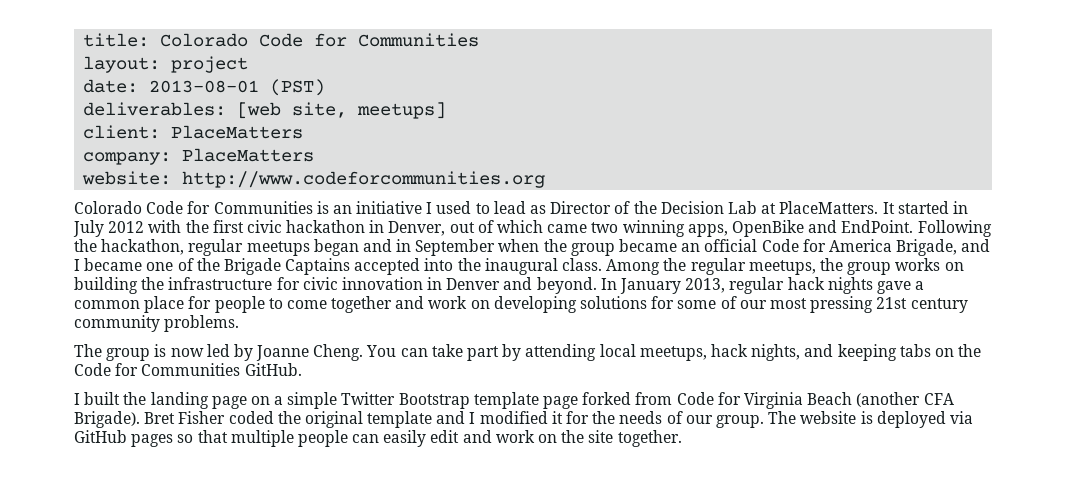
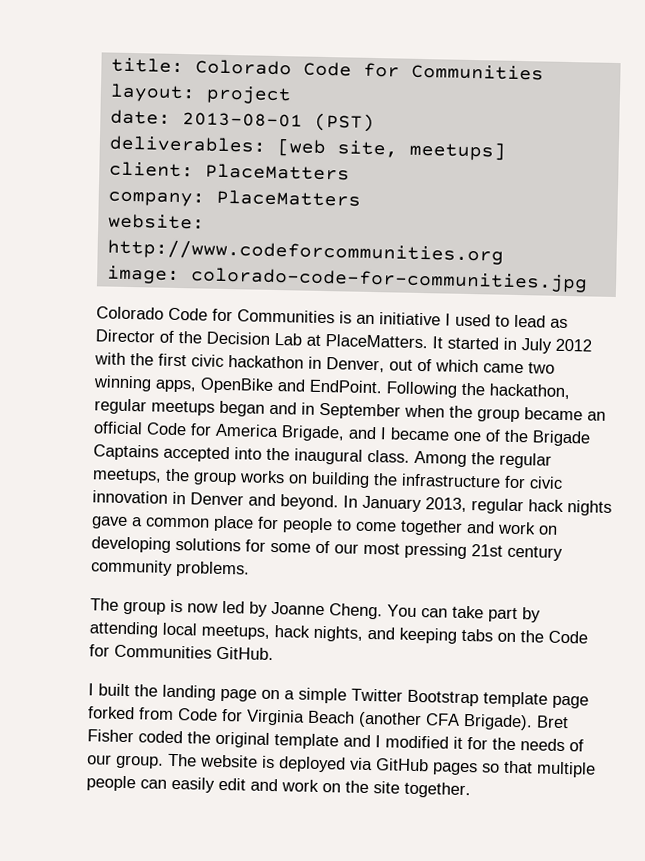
+ image: colorado-code-for-communities.jpg

